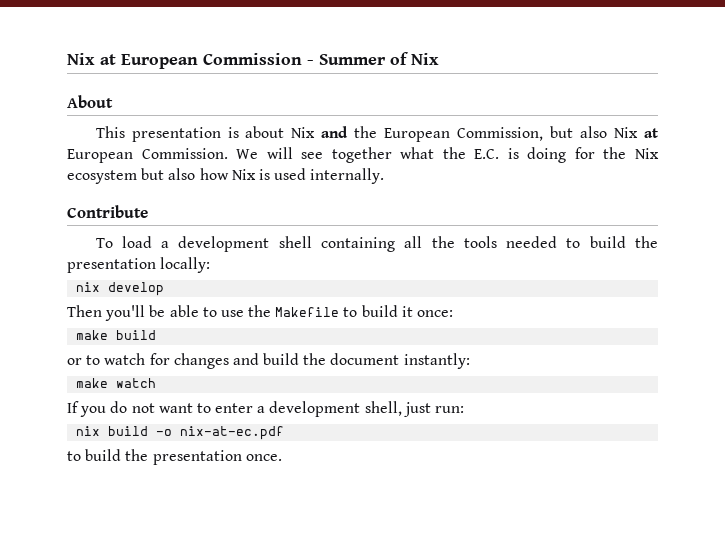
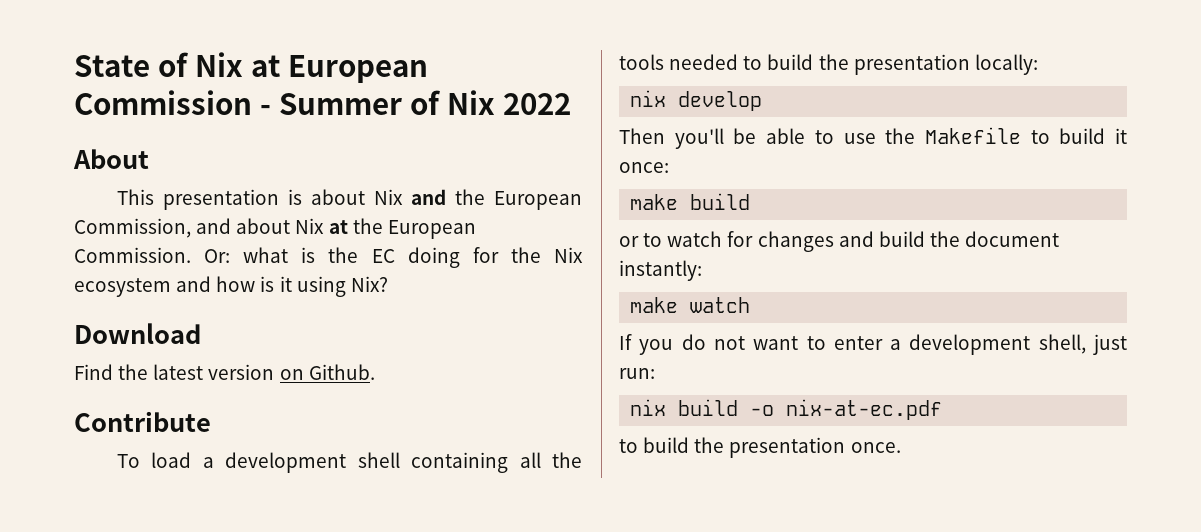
- Nix at European Commission - Summer of Nix
+ State of Nix at European Commission - Summer of Nix 2022
- This presentation is about Nix and the European Commission, but also Nix at European Commission.
+ This presentation is about Nix and the European Commission, and about Nix at the European Commission.
- We will see together what the E.C. is doing for the Nix ecosystem but also how Nix is used internally.
+ Or: what is the EC doing for the Nix ecosystem and how is it using Nix?
+ Download
+ Find the latest version on Github.

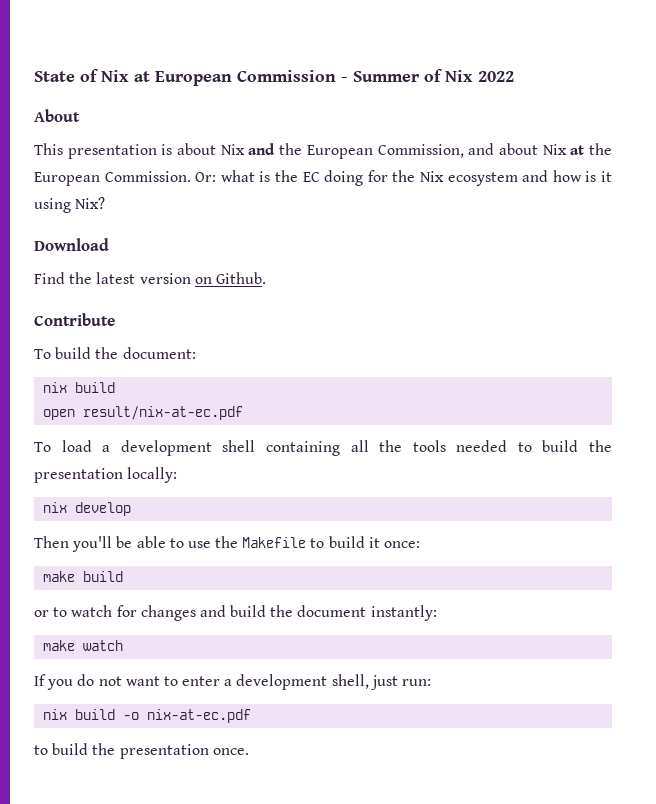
+ To build the document:
+ nix build
+ open result/nix-at-ec.pdf

